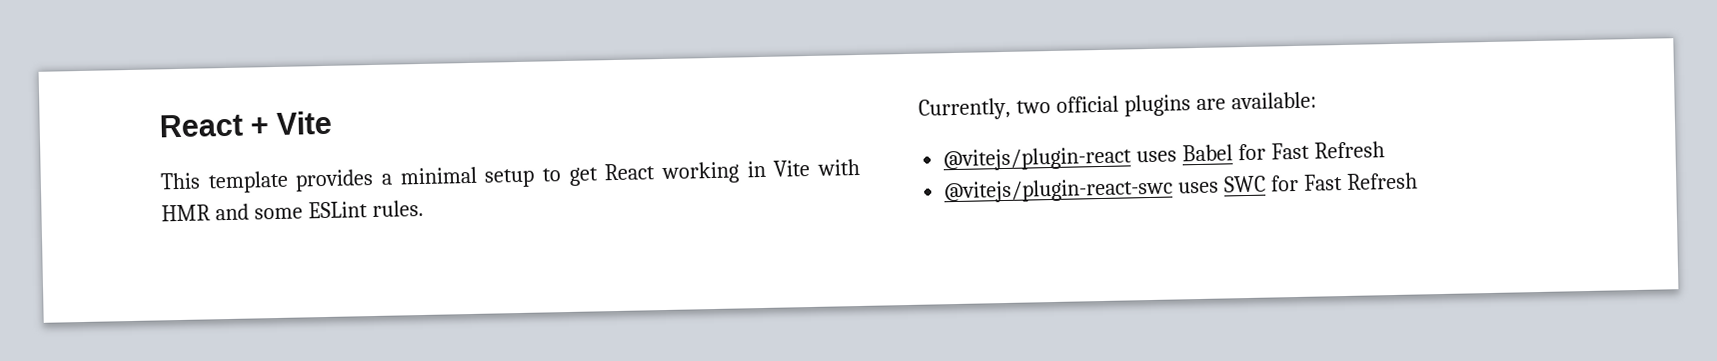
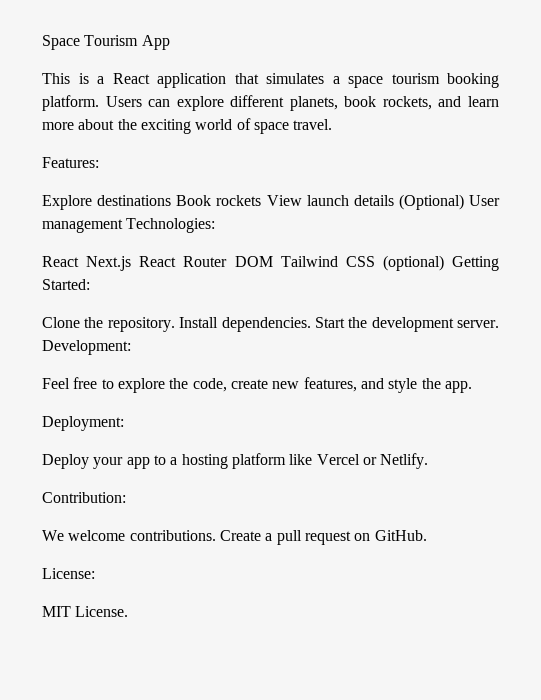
- React + Vite
- This template provides a minimal setup to get React working in Vite with HMR and some ESLint rules.
- Currently, two official plugins are available:
- @vitejs/plugin-react uses Babel for Fast Refresh
- @vitejs/plugin-react-swc uses SWC for Fast Refresh
+ Space Tourism App
+ This is a React application that simulates a space tourism booking platform. Users can explore different planets, book rockets, and learn more about the exciting world of space travel.
+ Features:
+ Explore destinations Book rockets View launch details (Optional) User management Technologies:
+ React Next.js React Router DOM Tailwind CSS (optional) Getting Started:
+ Clone the repository. Install dependencies. Start the development server. Development:
+ Feel free to explore the code, create new features, and style the app.
+ Deployment:
+ Deploy your app to a hosting platform like Vercel or Netlify.
+ Contribution:
+ We welcome contributions. Create a pull request on GitHub.
+ License:
+ MIT License.

